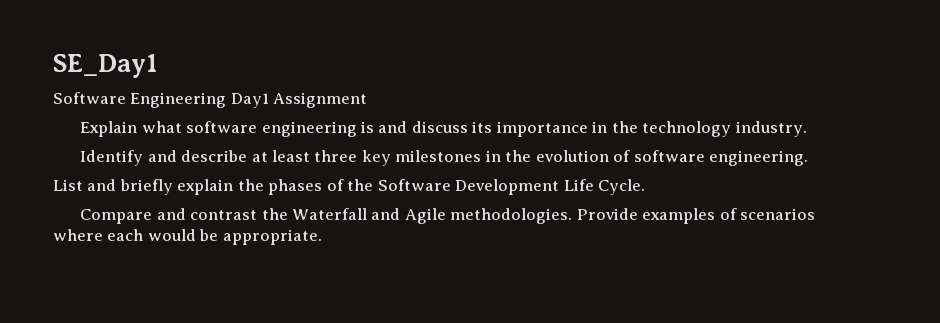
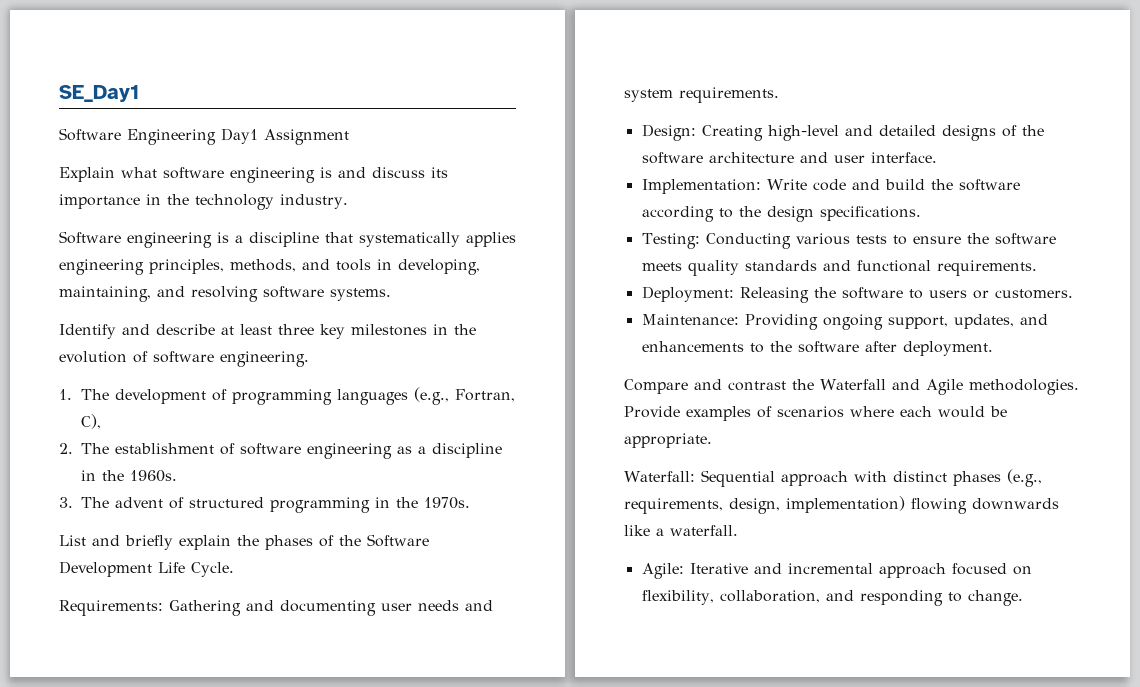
+ Software engineering is a discipline that systematically applies engineering principles, methods, and tools in developing, maintaining, and resolving software systems.
+ 1. The development of programming languages (e.g., Fortran, C),
+ 2. The establishment of software engineering as a discipline in the 1960s.
+ 3. The advent of structured programming in the 1970s.
+ Requirements: Gathering and documenting user needs and system requirements.
+ Design: Creating high-level and detailed designs of the software architecture and user interface.
+ Implementation: Write code and build the software according to the design specifications.
+ Testing: Conducting various tests to ensure the software meets quality standards and functional requirements.
+ Deployment: Releasing the software to users or customers.
+ Maintenance: Providing ongoing support, updates, and enhancements to the software after deployment.
+ Waterfall: Sequential approach with distinct phases (e.g., requirements, design, implementation) flowing downwards like a waterfall.
+ Agile: Iterative and incremental approach focused on flexibility, collaboration, and responding to change.

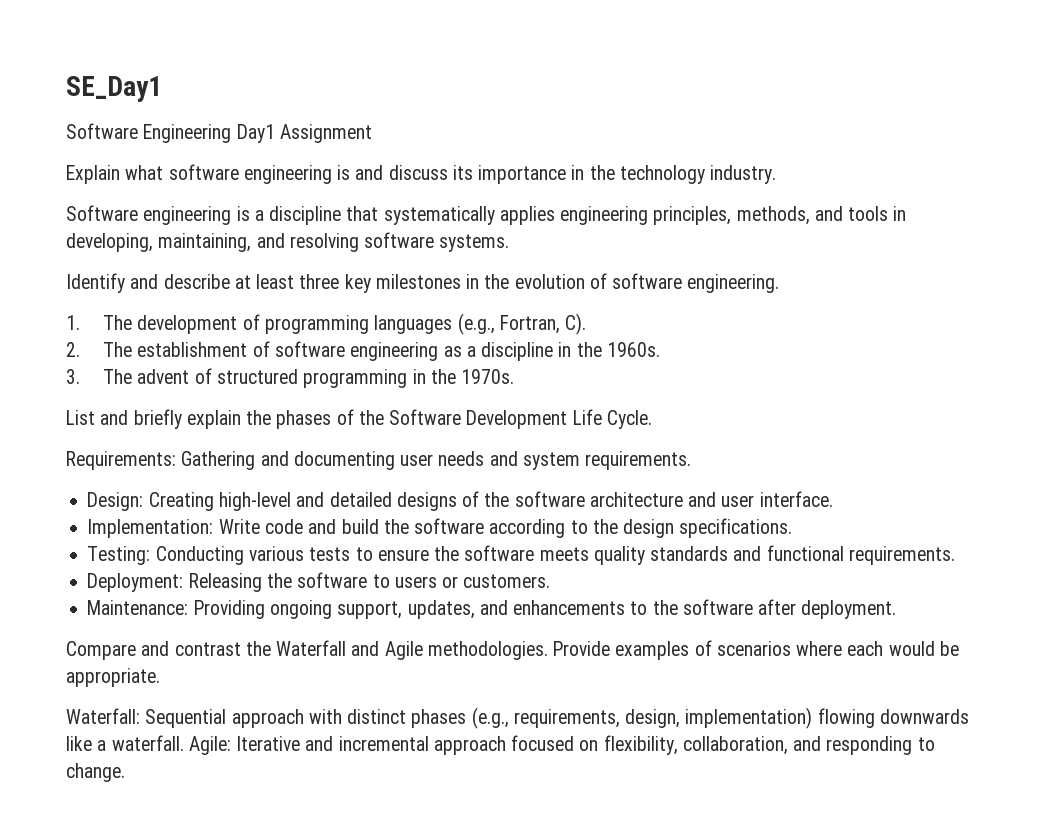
- 1. The development of programming languages (e.g., Fortran, C),
+ 1. The development of programming languages (e.g., Fortran, C).
- Waterfall: Sequential approach with distinct phases (e.g., requirements, design, implementation) flowing downwards like a waterfall.
- Agile: Iterative and incremental approach focused on flexibility, collaboration, and responding to change.
+ Waterfall: Sequential approach with distinct phases (e.g., requirements, design, implementation) flowing downwards like a waterfall. Agile: Iterative and incremental approach focused on flexibility, collaboration, and responding to change.

